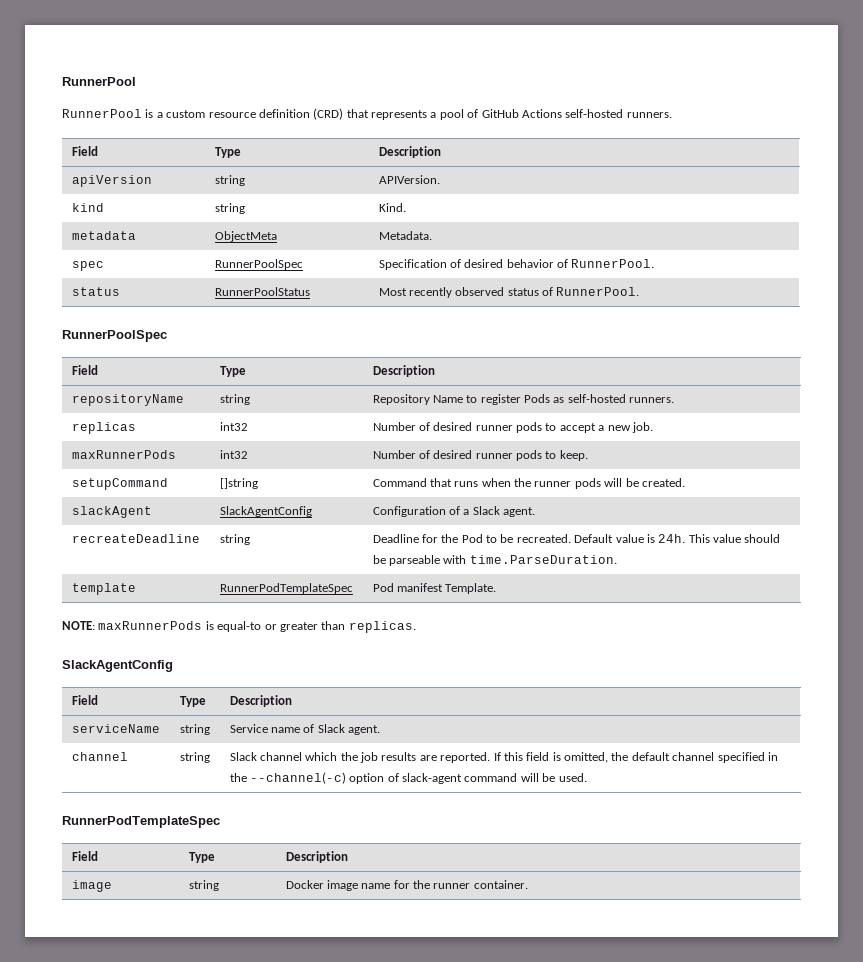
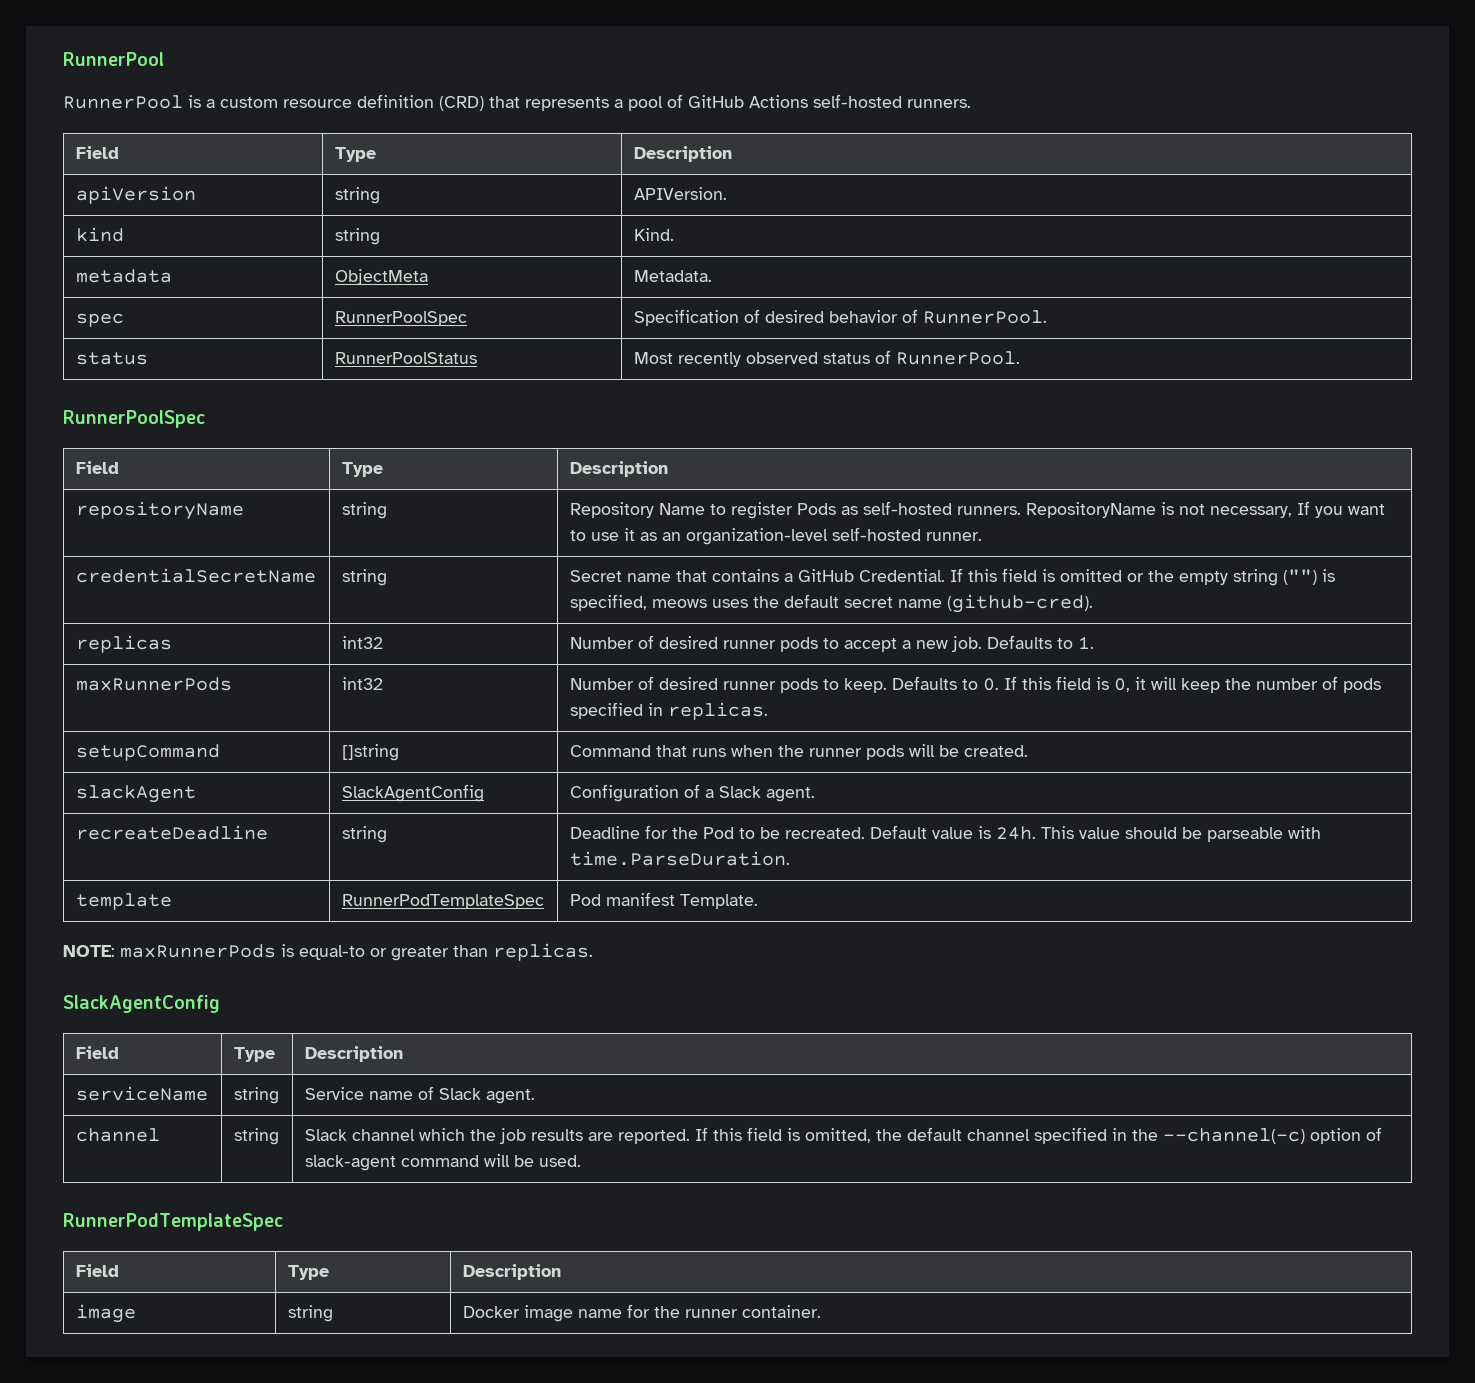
- repositoryName | string | Repository Name to register Pods as self-hosted runners.
+ repositoryName | string | Repository Name to register Pods as self-hosted runners. RepositoryName is not necessary, If you want to use it as an organization-level self-hosted runner.
+ credentialSecretName | string | Secret name that contains a GitHub Credential. If this field is omitted or the empty string ("") is specified, meows uses the default secret name (github-cred).
- replicas | int32 | Number of desired runner pods to accept a new job.
+ replicas | int32 | Number of desired runner pods to accept a new job. Defaults to 1.
- maxRunnerPods | int32 | Number of desired runner pods to keep.
+ maxRunnerPods | int32 | Number of desired runner pods to keep. Defaults to 0. If this field is 0, it will keep the number of pods specified in replicas.

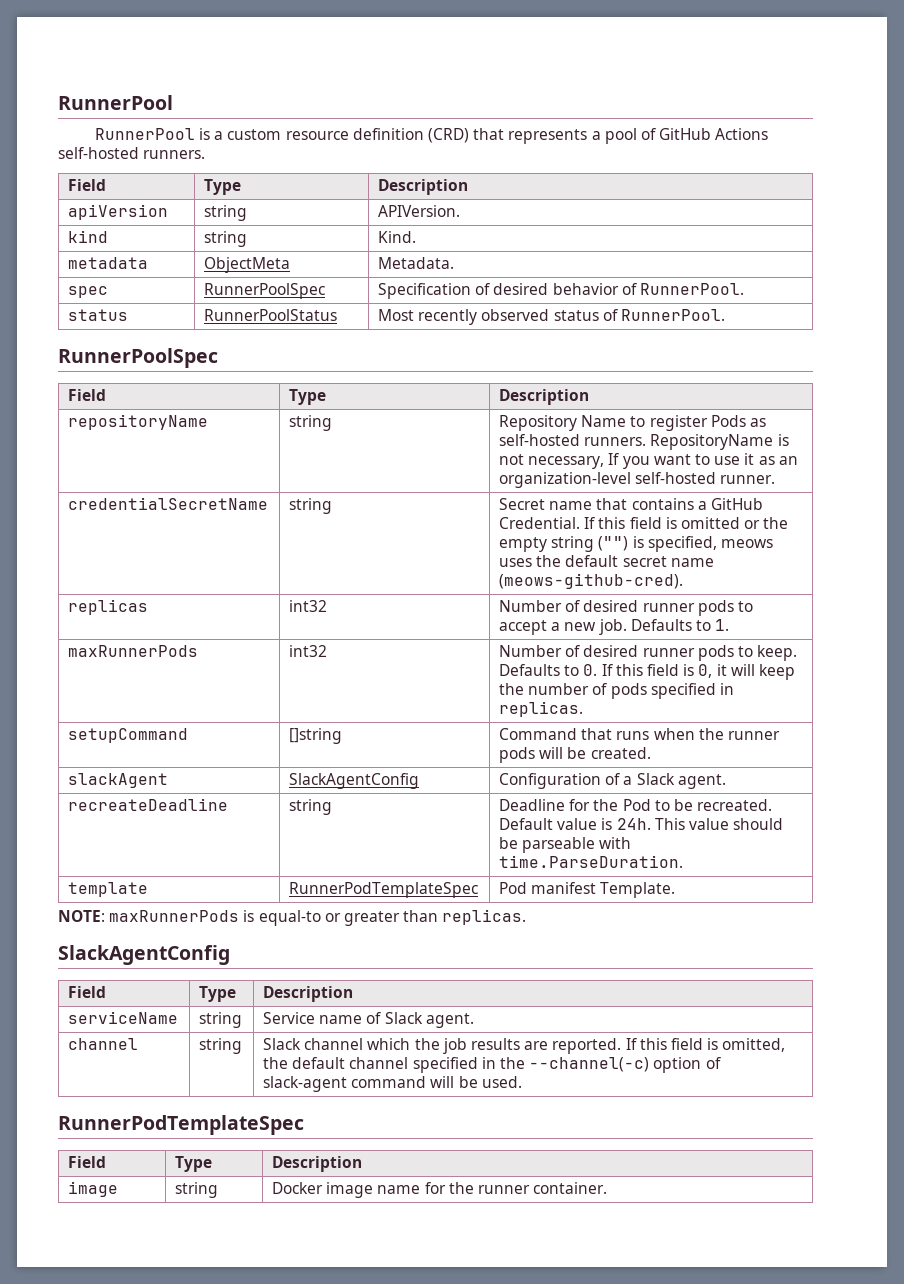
- credentialSecretName | string | Secret name that contains a GitHub Credential. If this field is omitted or the empty string ("") is specified, meows uses the default secret name (github-cred).
+ credentialSecretName | string | Secret name that contains a GitHub Credential. If this field is omitted or the empty string ("") is specified, meows uses the default secret name (meows-github-cred).

